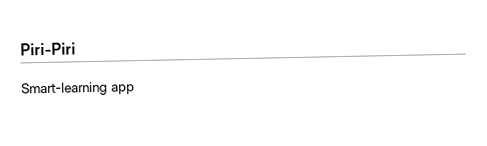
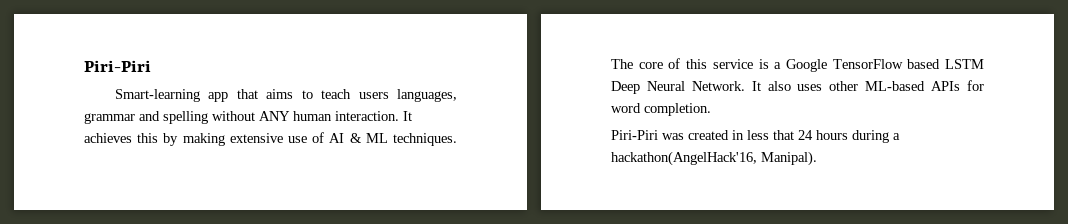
- Smart-learning app
+ Smart-learning app that aims to teach users languages, grammar and spelling without ANY human interaction. It achieves this by making extensive use of AI & ML techniques. The core of this service is a Google TensorFlow based LSTM Deep Neural Network. It also uses other ML-based APIs for word completion.
+ Piri-Piri was created in less that 24 hours during a hackathon(AngelHack'16, Manipal).

